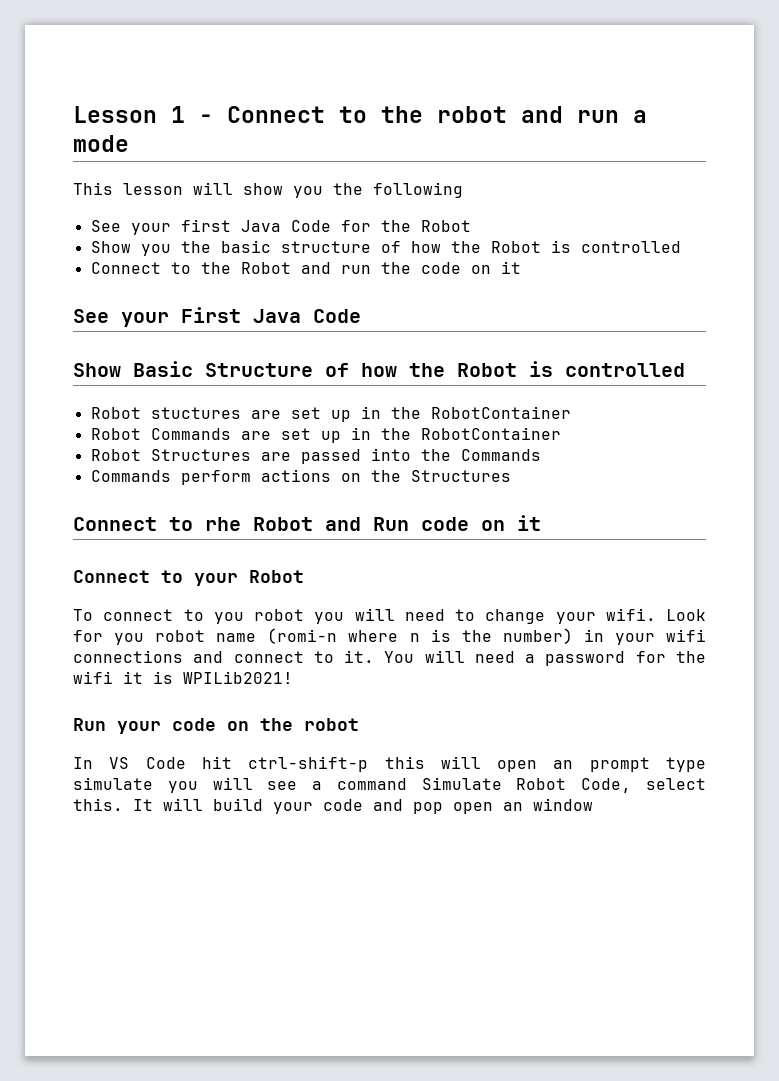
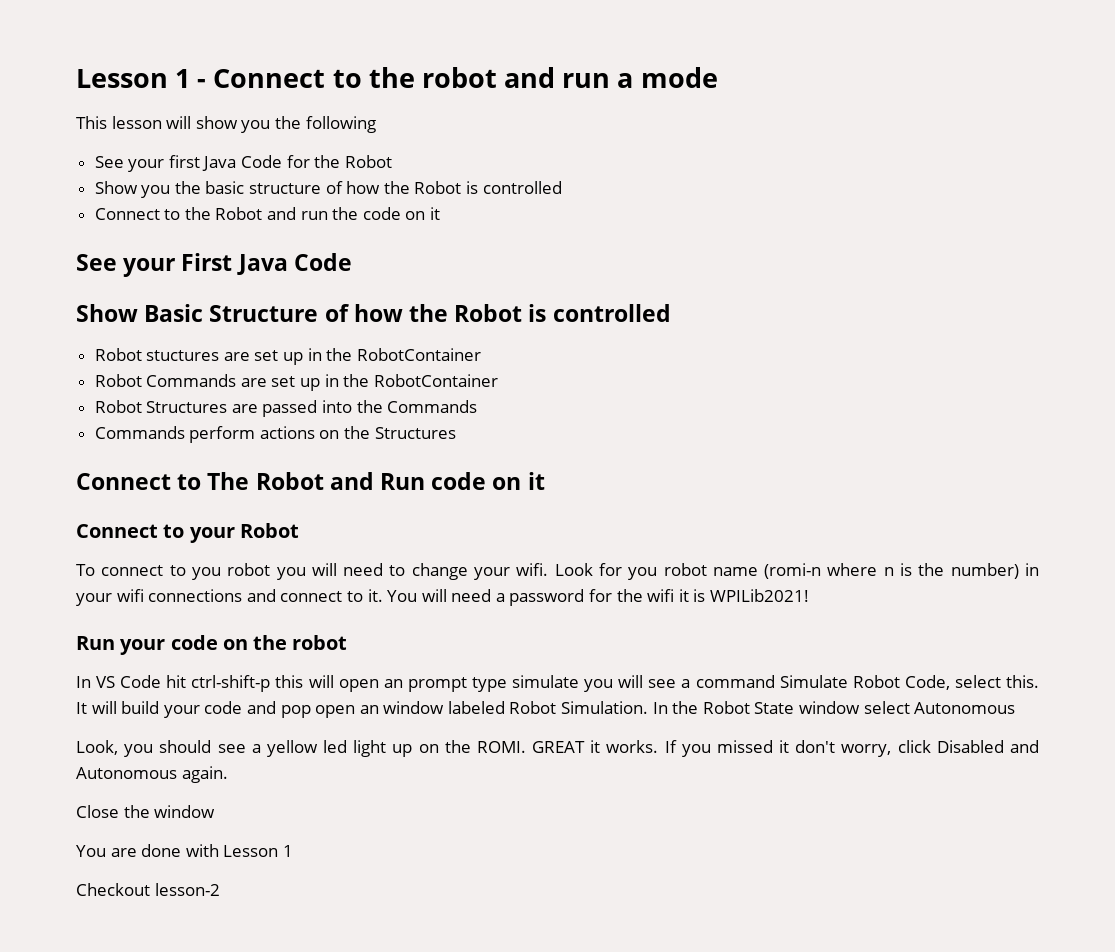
- Connect to rhe Robot and Run code on it
+ Connect to The Robot and Run code on it
- It will build your code and pop open an window
+ It will build your code and pop open an window labeled Robot Simulation. In the Robot State window select Autonomous
+ Look, you should see a yellow led light up on the ROMI. GREAT it works. If you missed it don't worry, click Disabled and Autonomous again.
+ Close the window
+ You are done with Lesson 1
+ Checkout lesson-2

